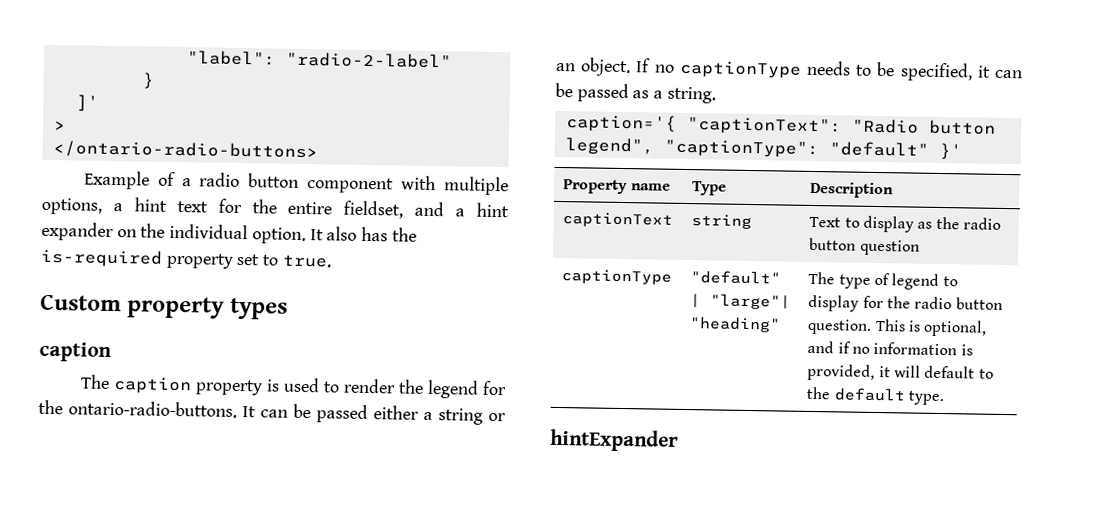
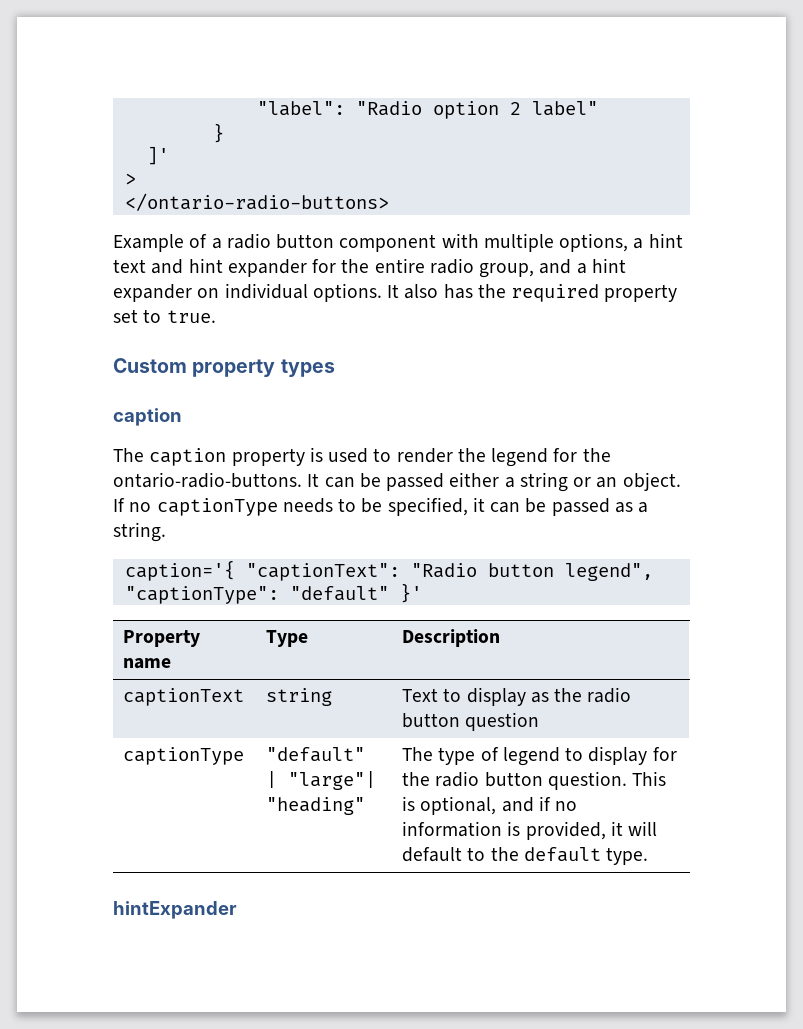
- "label": "radio-2-label"
+ "label": "Radio option 2 label"
- Example of a radio button component with multiple options, a hint text for the entire fieldset, and a hint expander on the individual option.
+ Example of a radio button component with multiple options, a hint text and hint expander for the entire radio group, and a hint expander on individual options.
- It also has the is-required property set to true.
+ It also has the required property set to true.

